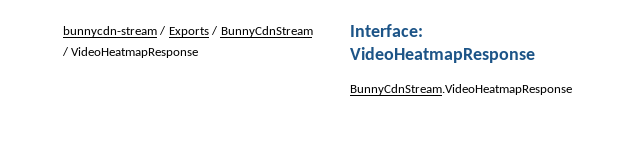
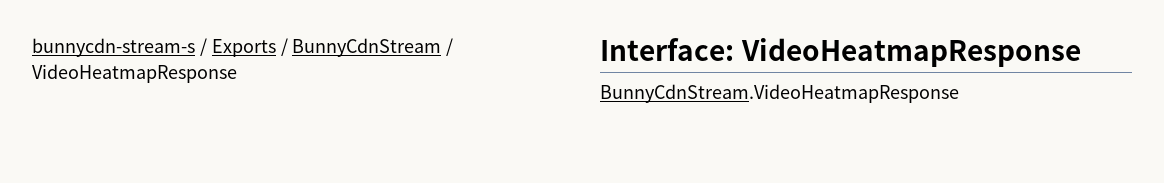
- bunnycdn-stream / Exports / BunnyCdnStream / VideoHeatmapResponse
+ bunnycdn-stream-s / Exports / BunnyCdnStream / VideoHeatmapResponse

